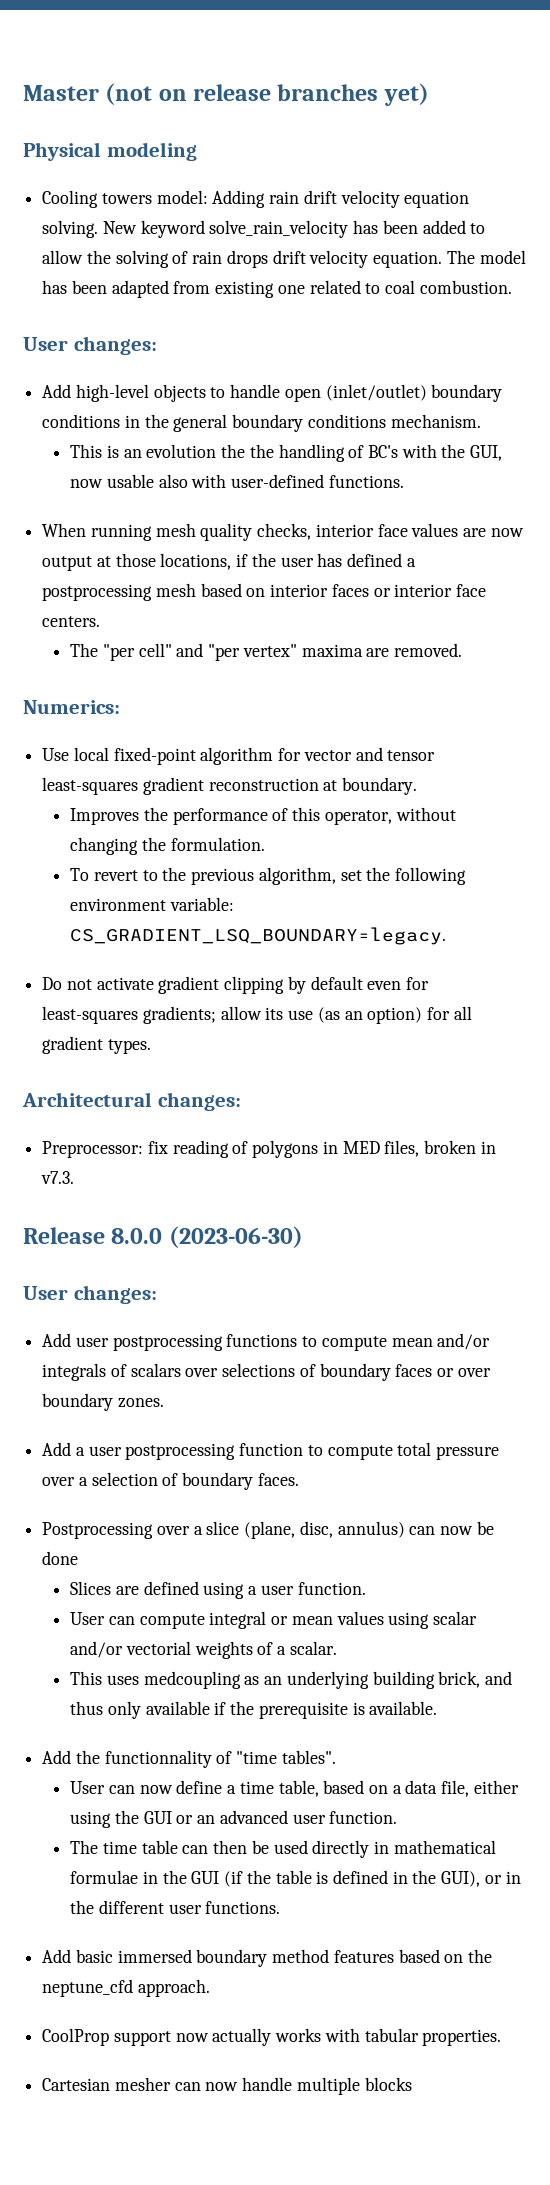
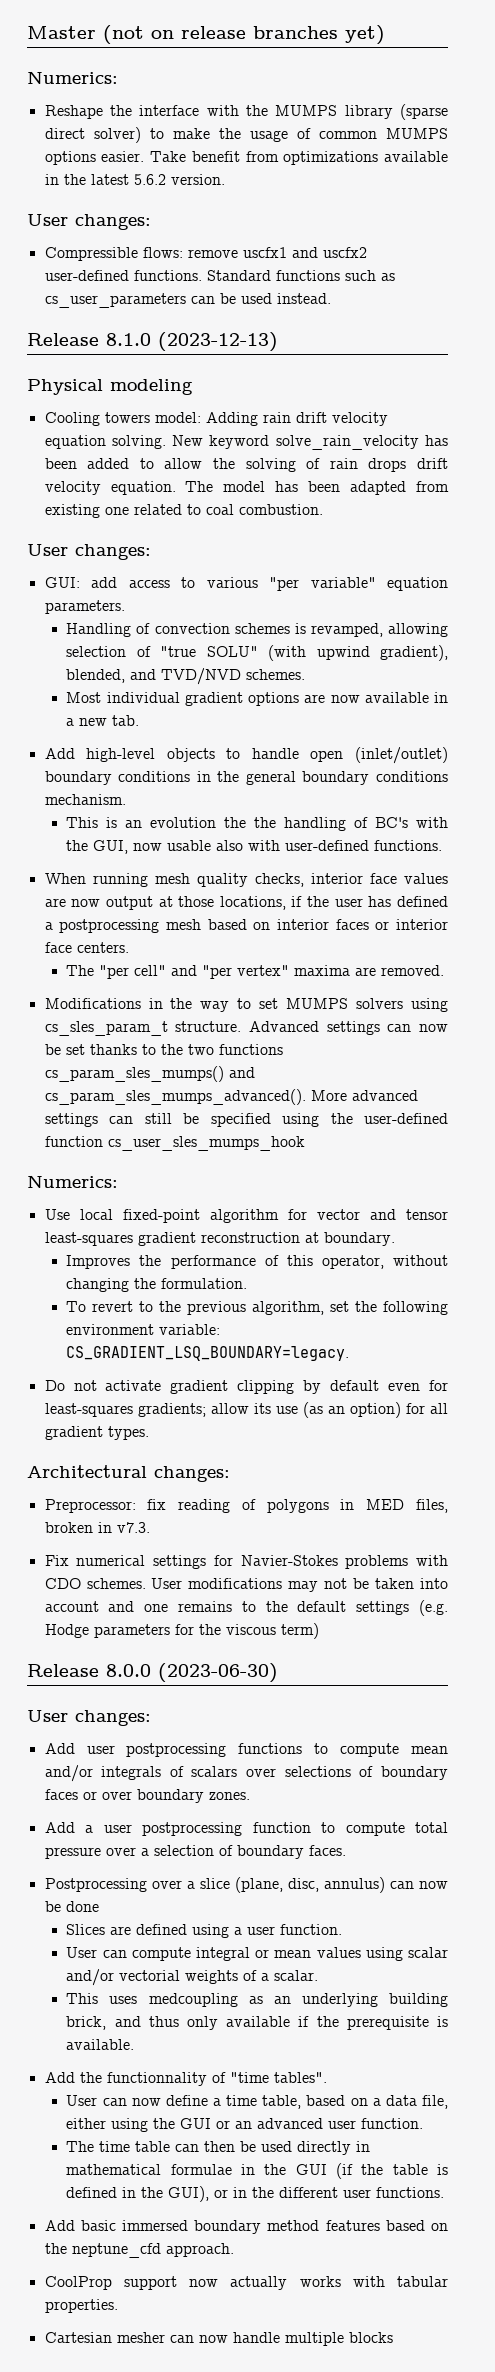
  Master (not on release branches yet)
+ Numerics:
+ Reshape the interface with the MUMPS library (sparse direct solver) to make the usage of common MUMPS options easier. Take benefit from optimizations available in the latest 5.6.2 version.
+ User changes:
+ Compressible flows: remove uscfx1 and uscfx2 user-defined functions. Standard functions such as cs_user_parameters can be used instead.
+ Release 8.1.0 (2023-12-13)
+ GUI: add access to various "per variable" equation parameters.
+ Handling of convection schemes is revamped, allowing selection of "true SOLU" (with upwind gradient), blended, and TVD/NVD schemes.
+ Most individual gradient options are now available in a new tab.
+ Modifications in the way to set MUMPS solvers using cs_sles_param_t structure. Advanced settings can now be set thanks to the two functions cs_param_sles_mumps() and cs_param_sles_mumps_advanced(). More advanced settings can still be specified using the user-defined function cs_user_sles_mumps_hook
+ Fix numerical settings for Navier-Stokes problems with CDO schemes. User modifications may not be taken into account and one remains to the default settings (e.g. Hodge parameters for the viscous term)

